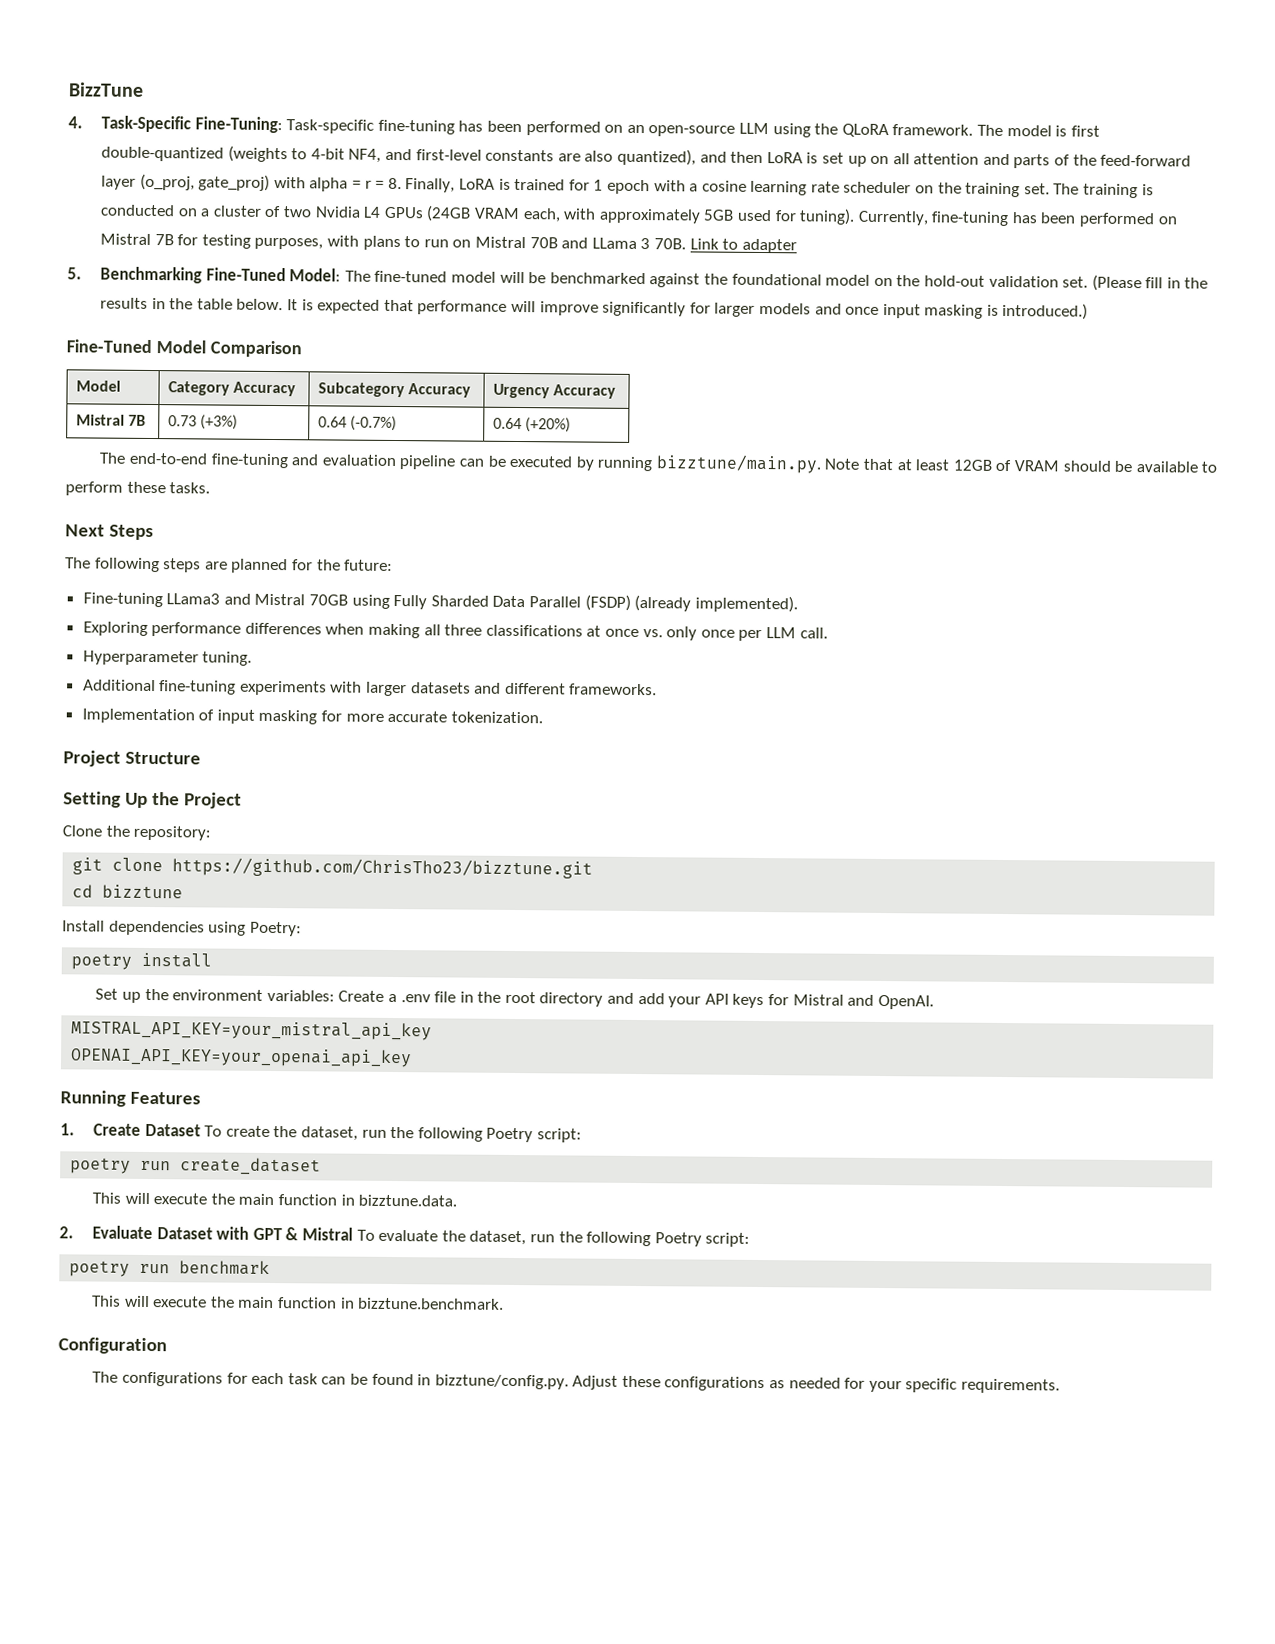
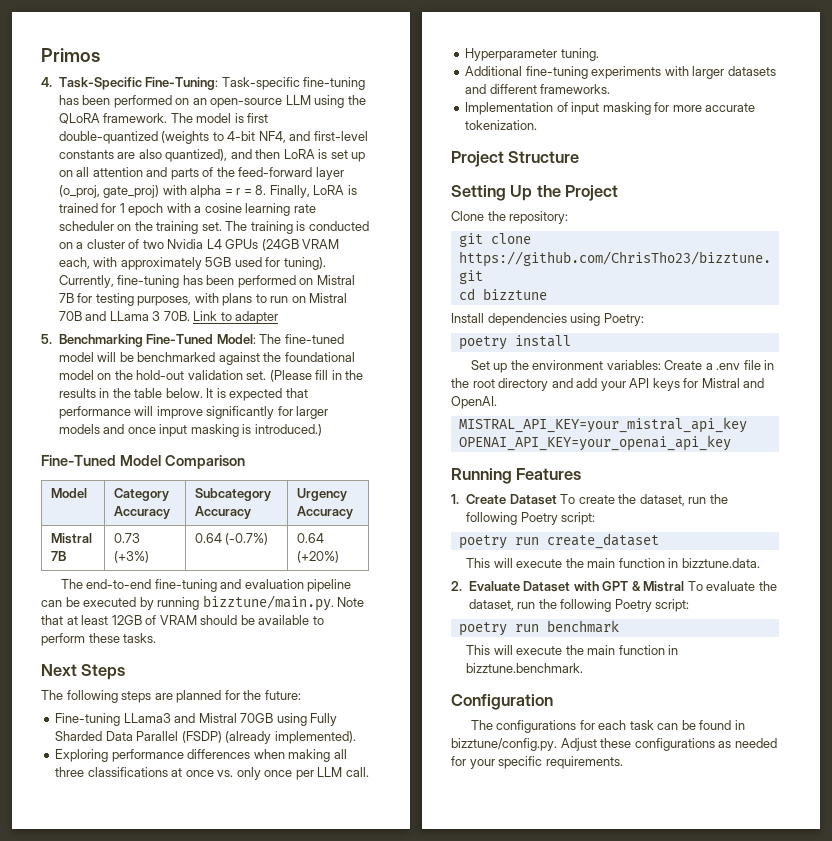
- BizzTune
+ Primos

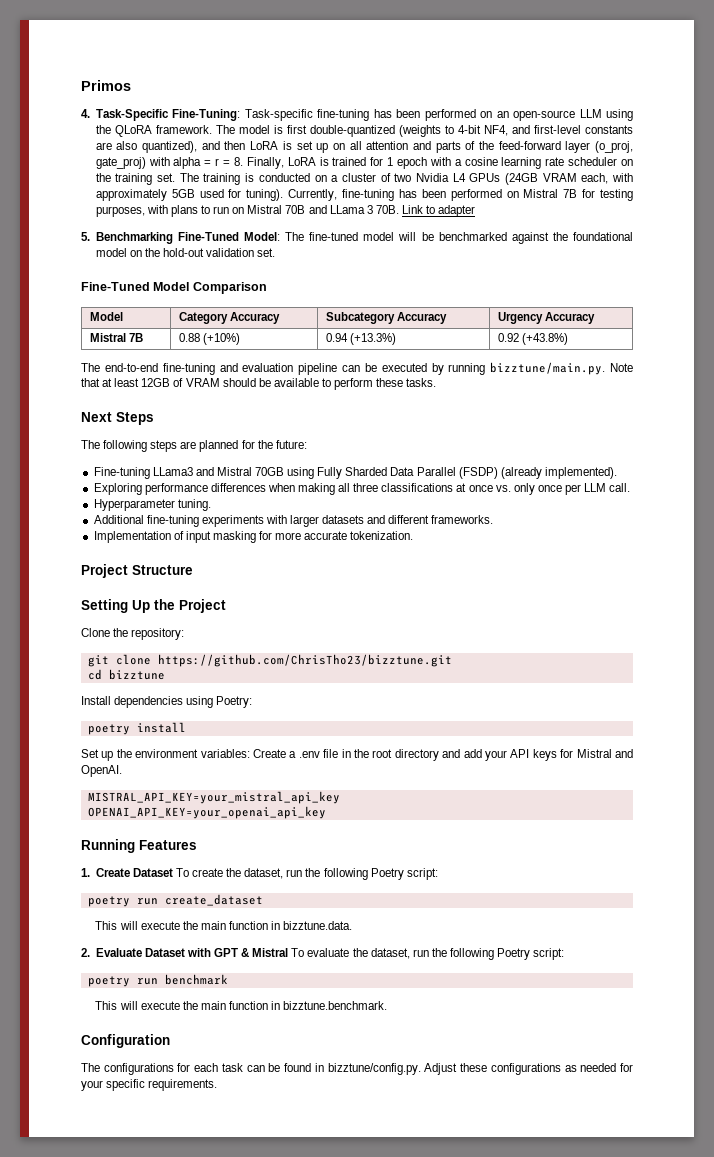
- (Please fill in the results in the table below. It is expected that performance will improve significantly for larger models and once input masking is introduced.)
- Mistral 7B | 0.73 (+3%) | 0.64 (-0.7%) | 0.64 (+20%)
+ Mistral 7B | 0.88 (+10%) | 0.94 (+13.3%) | 0.92 (+43.8%)

